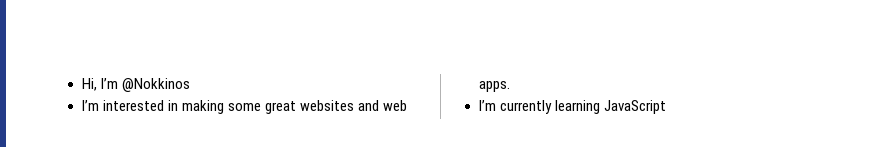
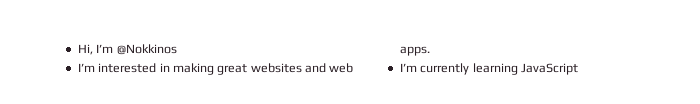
- I’m interested in making some great websites and web apps.
+ I’m interested in making great websites and web apps.

